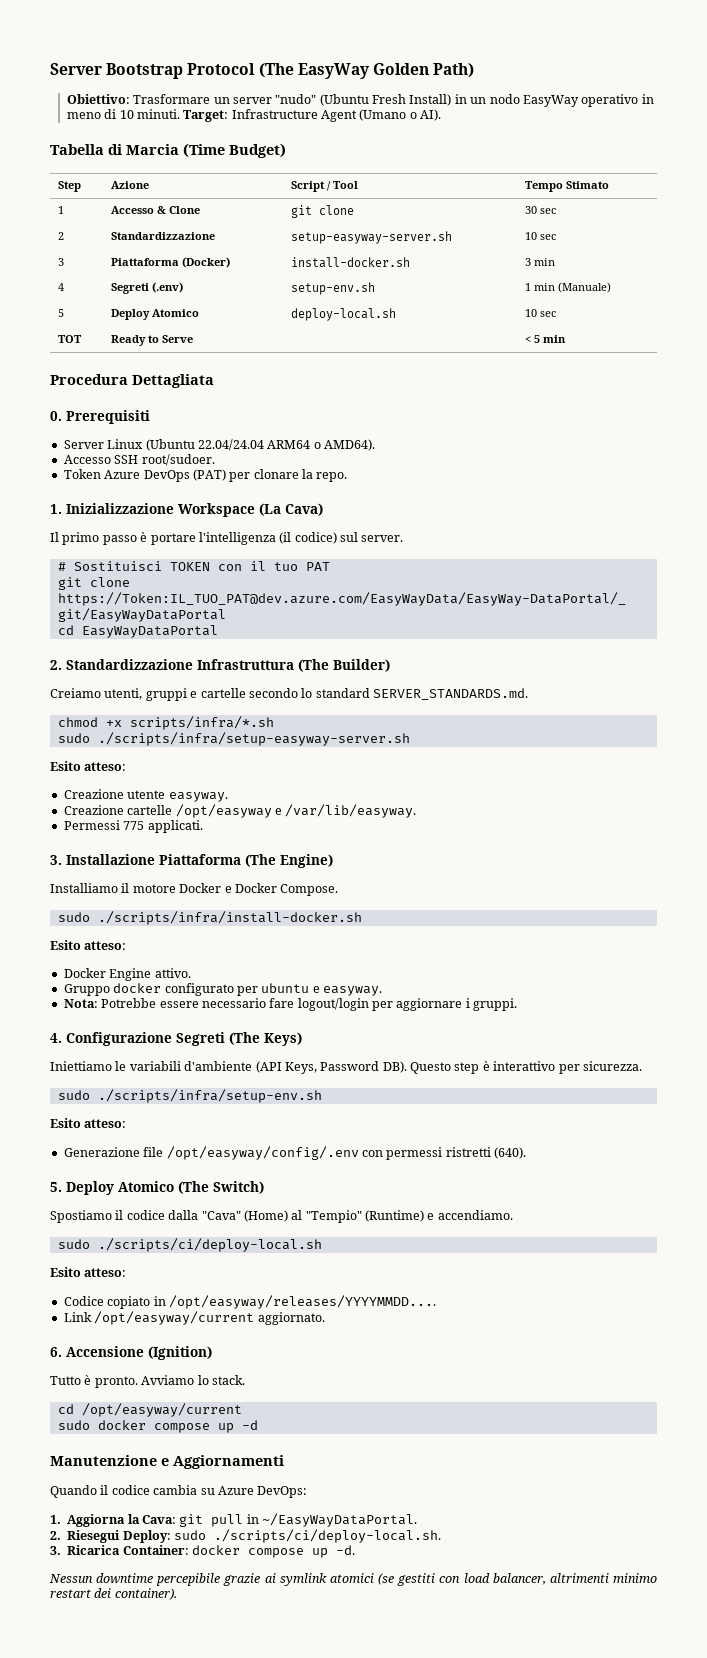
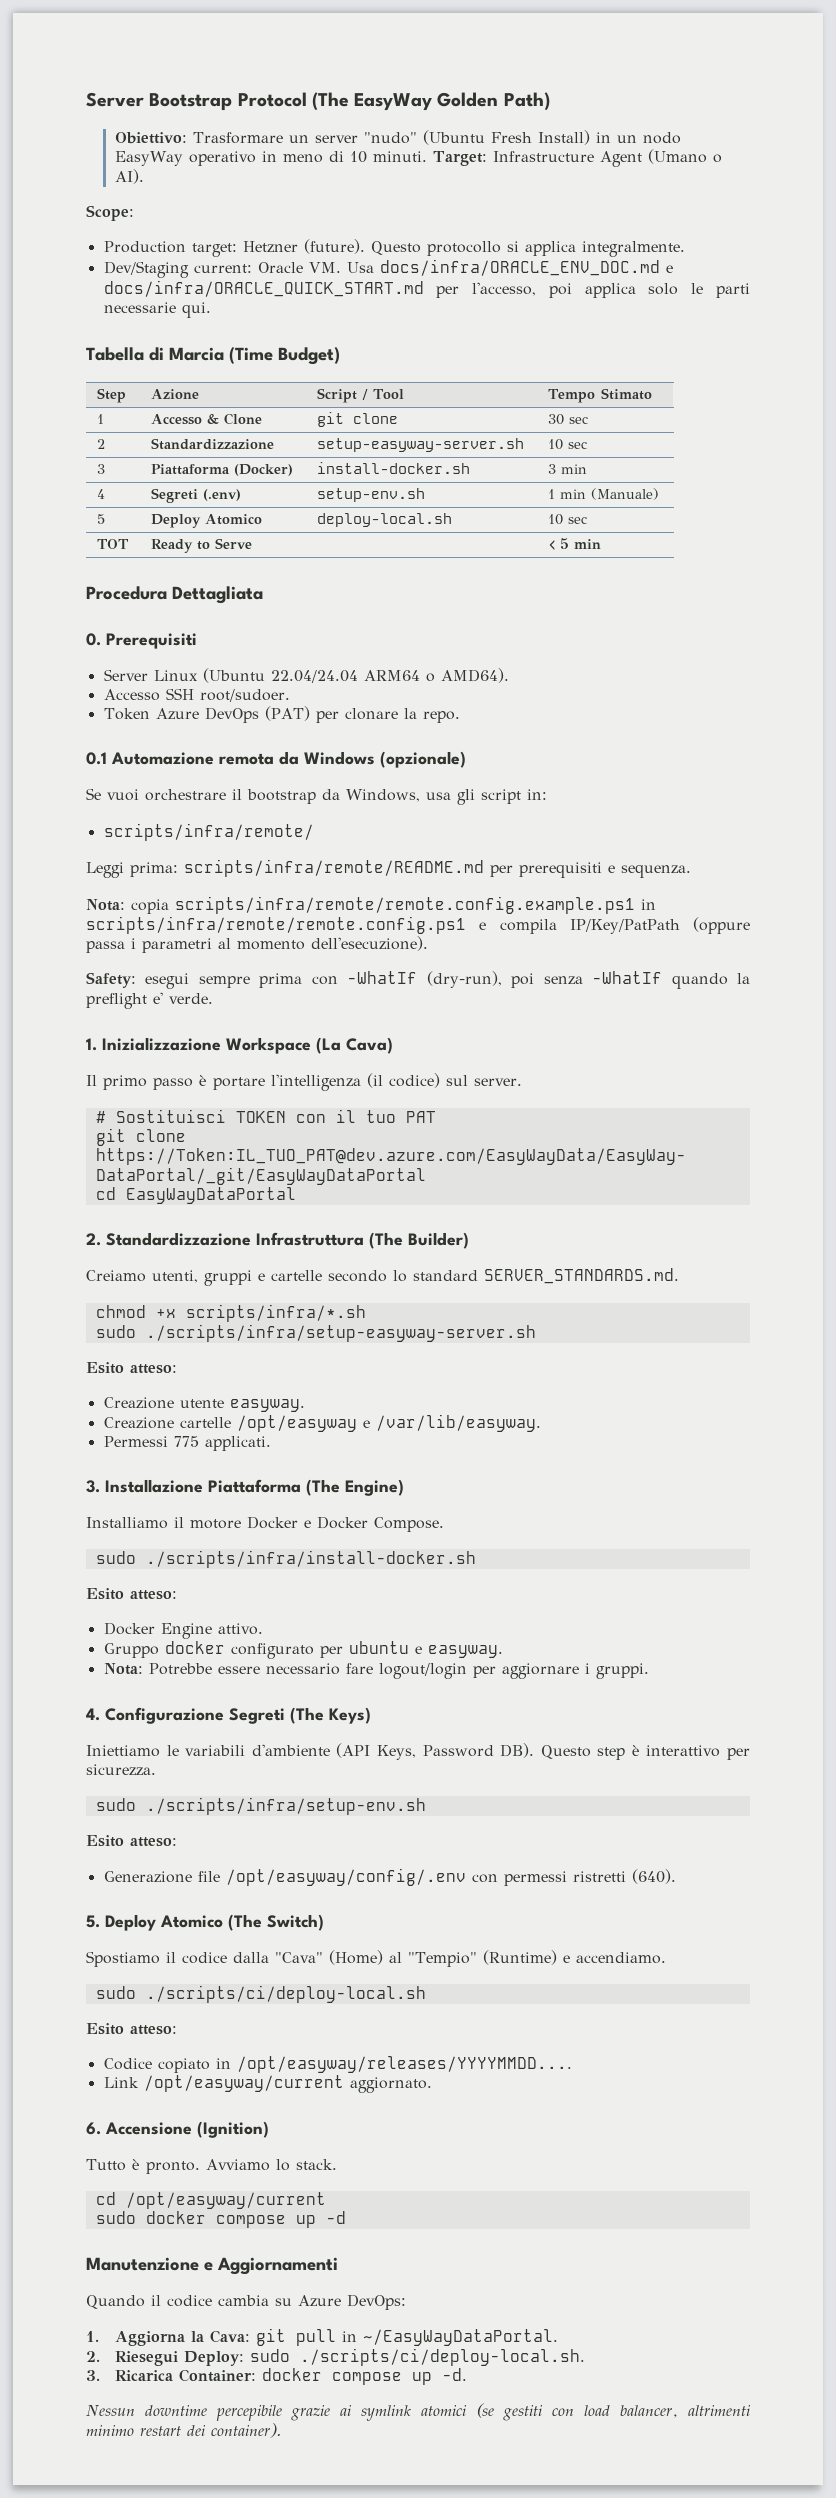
+ Scope:
+ Production target: Hetzner (future). Questo protocollo si applica integralmente.
+ Dev/Staging current: Oracle VM. Usa docs/infra/ORACLE_ENV_DOC.md e docs/infra/ORACLE_QUICK_START.md per l'accesso, poi applica solo le parti necessarie qui.
+ 0.1 Automazione remota da Windows (opzionale)
+ Se vuoi orchestrare il bootstrap da Windows, usa gli script in:
+ scripts/infra/remote/
+ Leggi prima: scripts/infra/remote/README.md per prerequisiti e sequenza.
+ Nota: copia scripts/infra/remote/remote.config.example.ps1 in scripts/infra/remote/remote.config.ps1 e compila IP/Key/PatPath (oppure passa i parametri al momento dell'esecuzione).
+ Safety: esegui sempre prima con -WhatIf (dry-run), poi senza -WhatIf quando la preflight e' verde.

